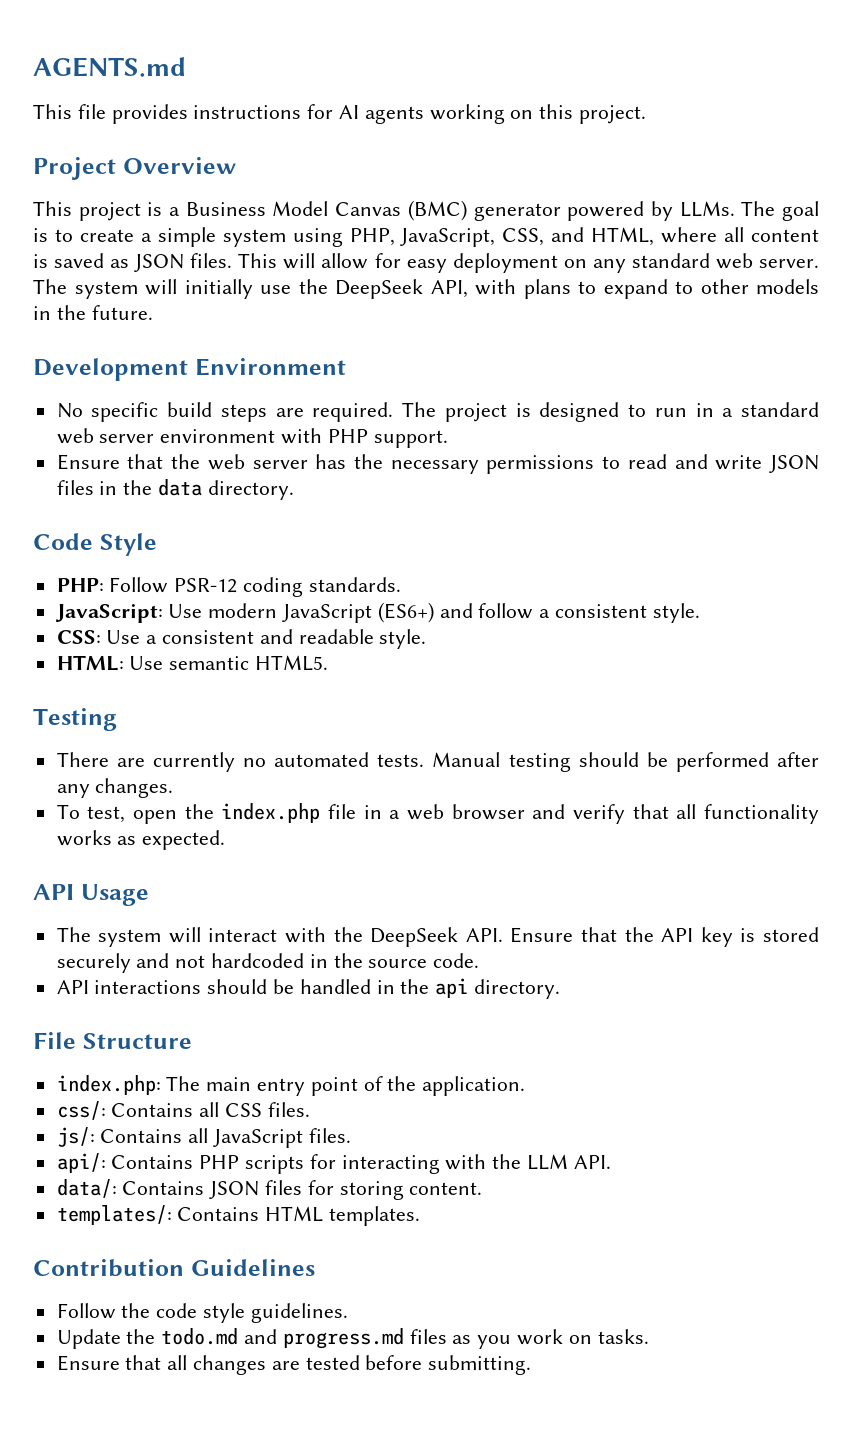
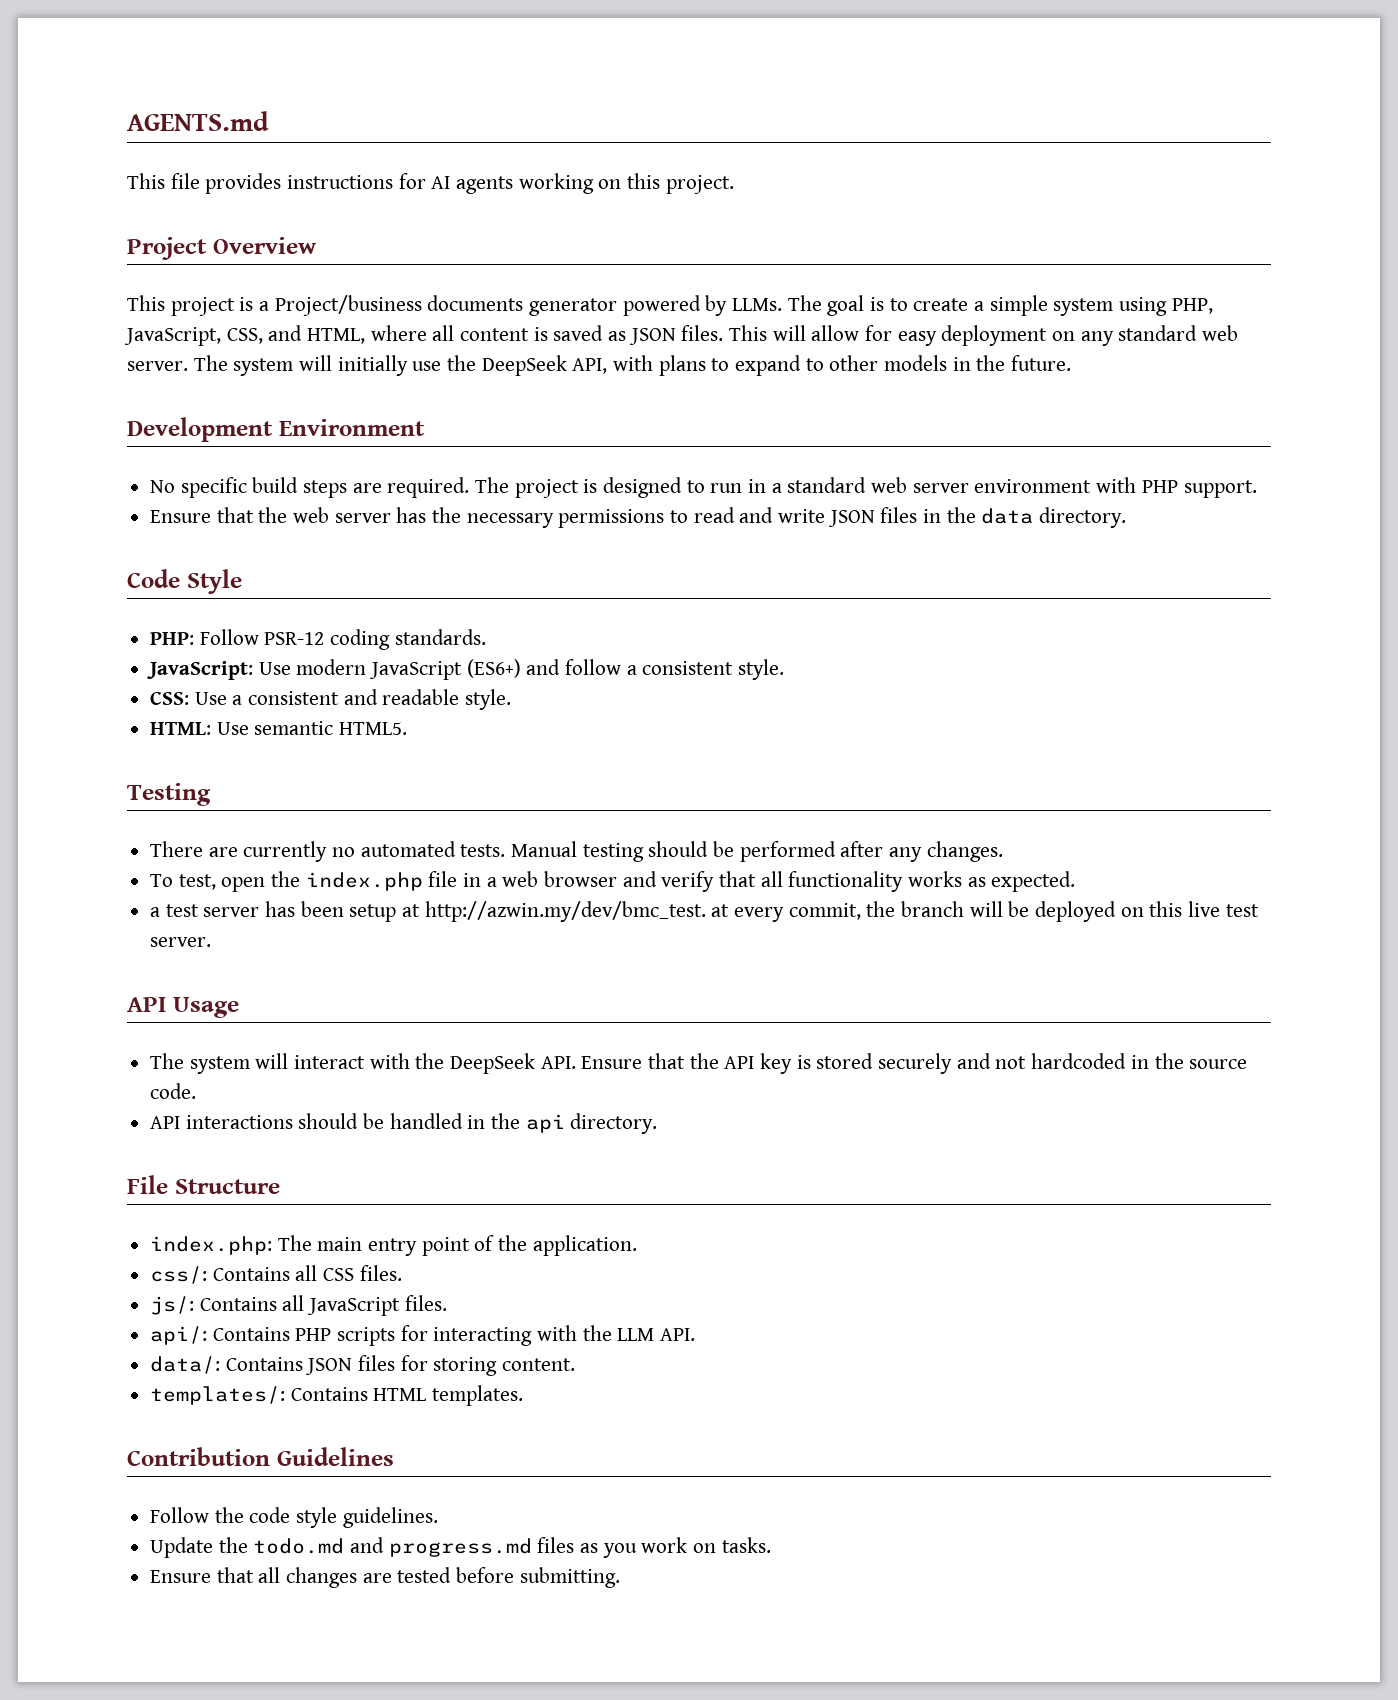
- This project is a Business Model Canvas (BMC) generator powered by LLMs.
+ This project is a Project/business documents generator powered by LLMs.
+ a test server has been setup at http://azwin.my/dev/bmc_test. at every commit, the branch will be deployed on this live test server.

